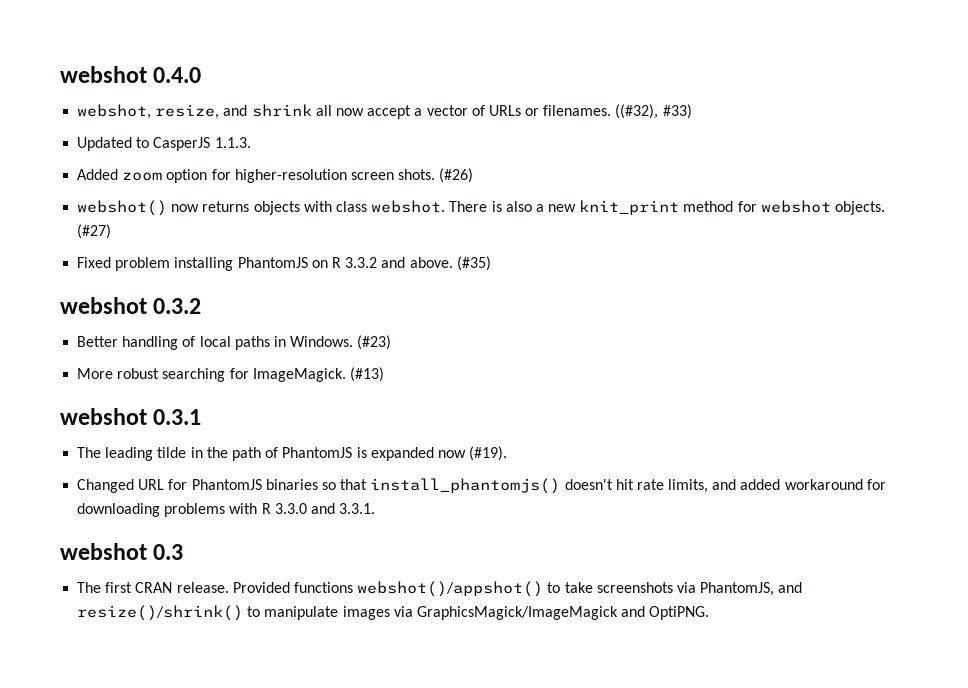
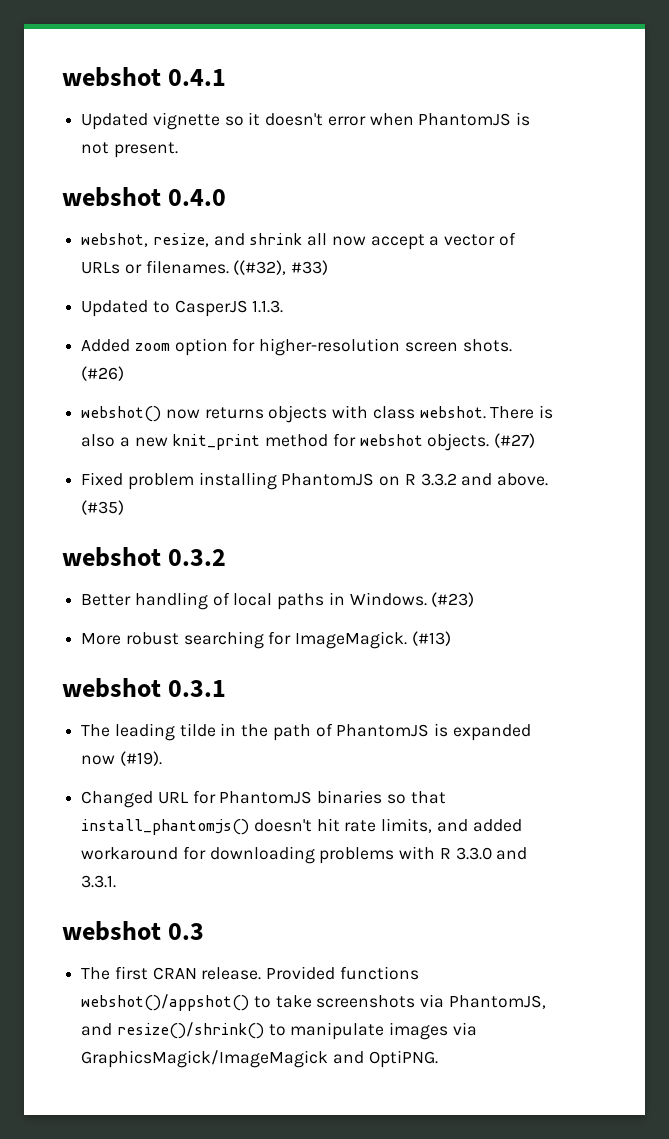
+ webshot 0.4.1
+ Updated vignette so it doesn't error when PhantomJS is not present.

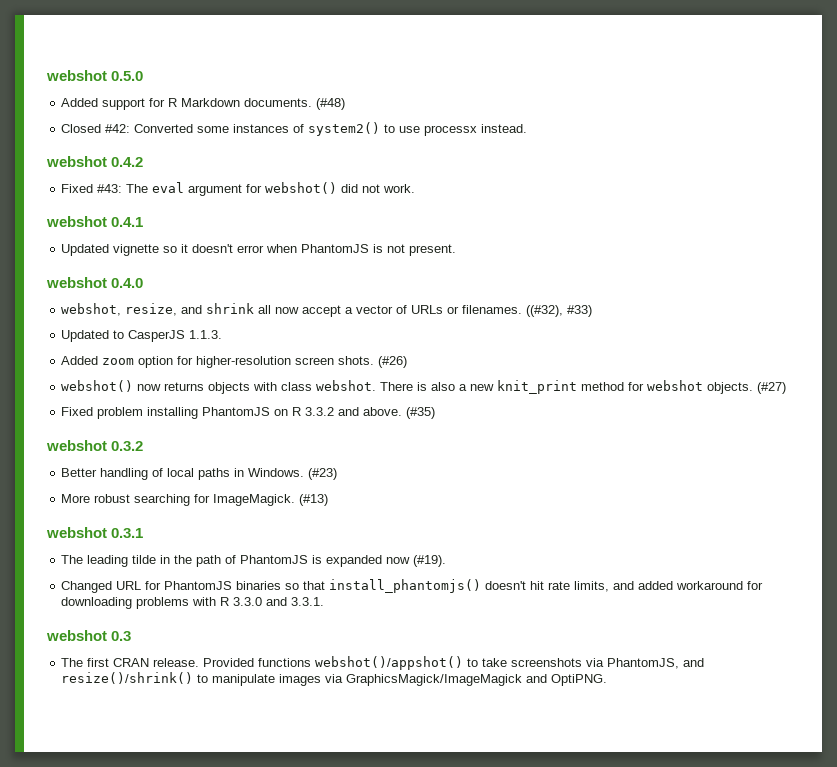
+ webshot 0.5.0
+ Added support for R Markdown documents. (#48)
+ Closed #42: Converted some instances of system2() to use processx instead.
+ webshot 0.4.2
+ Fixed #43: The eval argument for webshot() did not work.

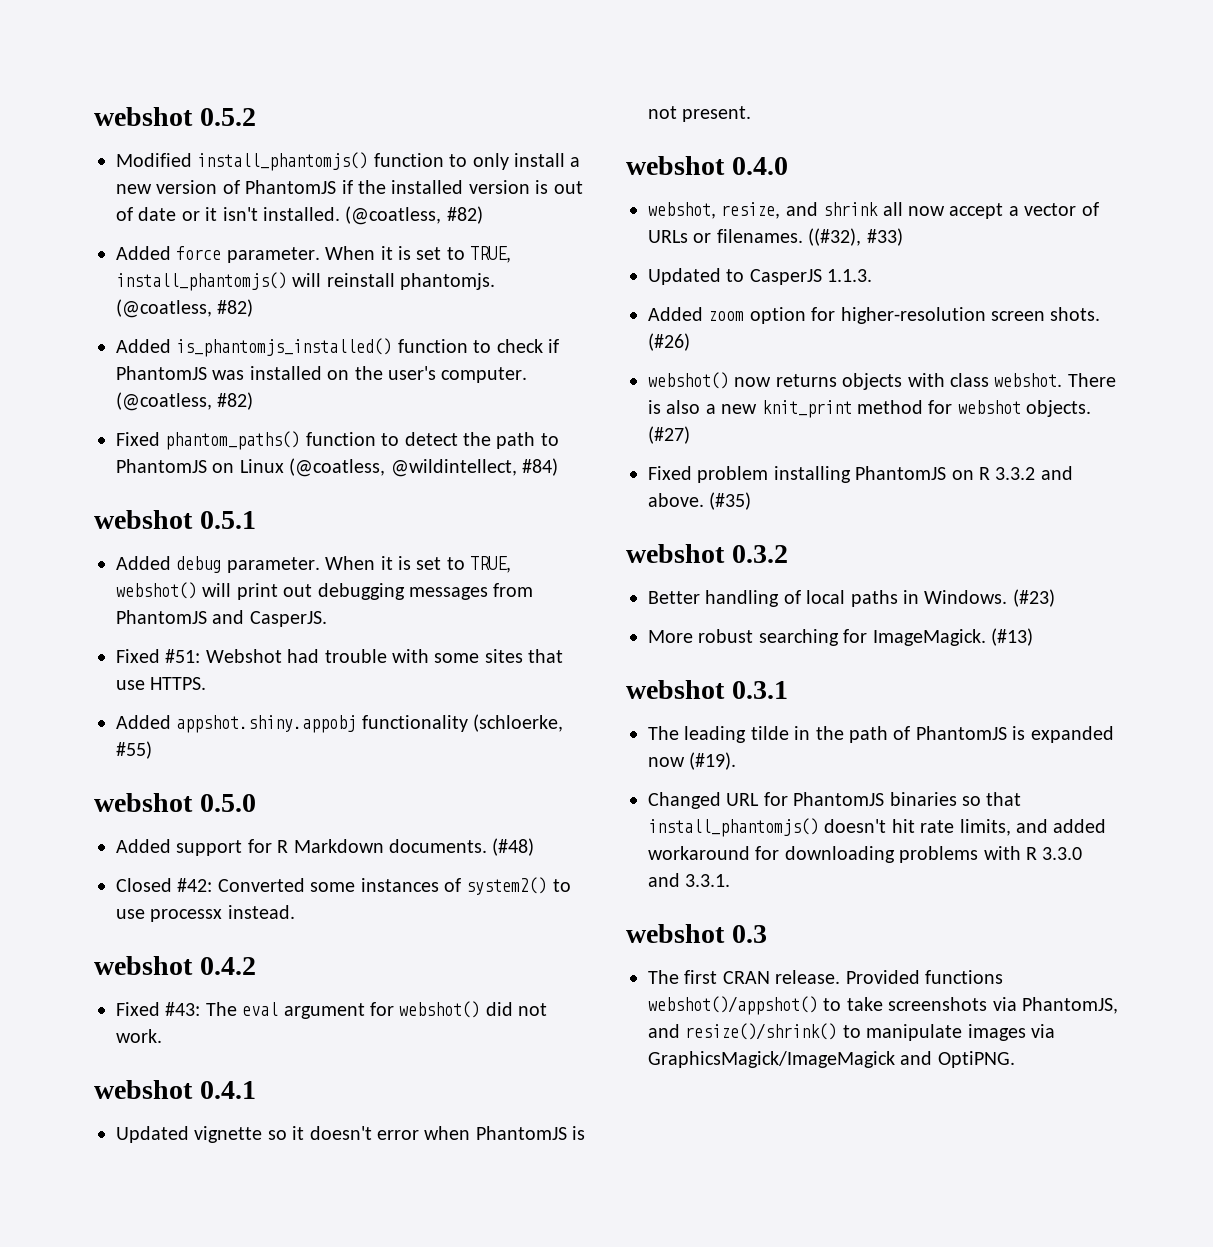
+ webshot 0.5.2
+ Modified install_phantomjs() function to only install a new version of PhantomJS if the installed version is out of date or it isn't installed. (@coatless, #82)
+ Added force parameter. When it is set to TRUE, install_phantomjs() will reinstall phantomjs. (@coatless, #82)
+ Added is_phantomjs_installed() function to check if PhantomJS was installed on the user's computer. (@coatless, #82)
+ Fixed phantom_paths() function to detect the path to PhantomJS on Linux (@coatless, @wildintellect, #84)
+ webshot 0.5.1
+ Added debug parameter. When it is set to TRUE, webshot() will print out debugging messages from PhantomJS and CasperJS.
+ Fixed #51: Webshot had trouble with some sites that use HTTPS.
+ Added appshot.shiny.appobj functionality (schloerke, #55)

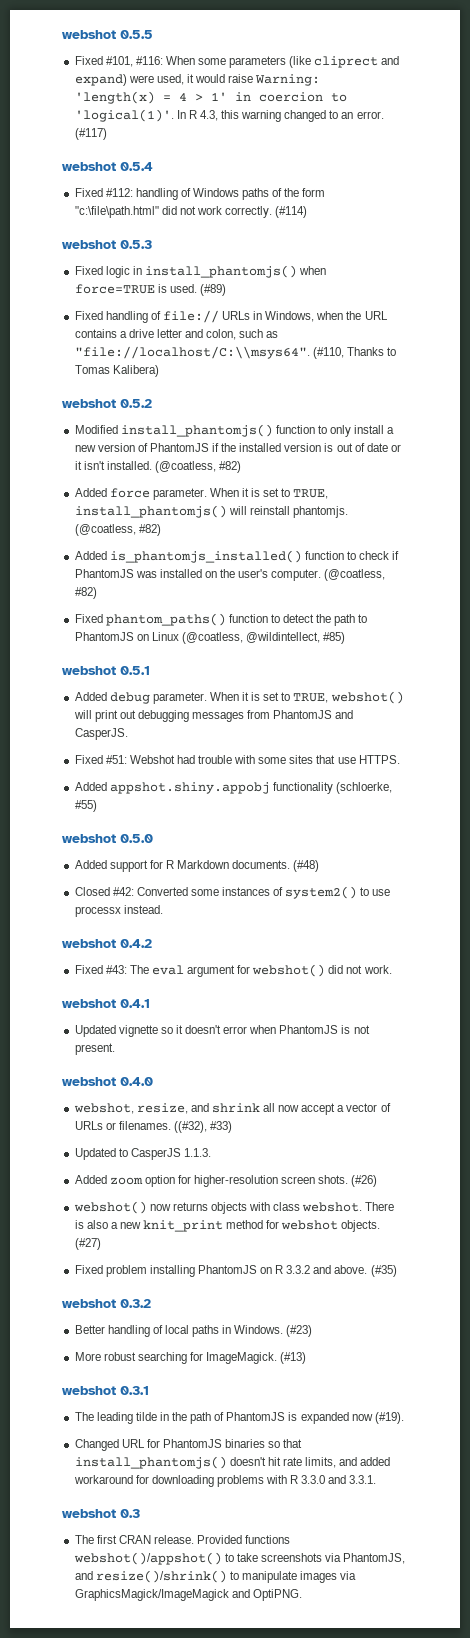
+ webshot 0.5.5
+ Fixed #101, #116: When some parameters (like cliprect and expand) were used, it would raise Warning: 'length(x) = 4 > 1' in coercion to 'logical(1)'. In R 4.3, this warning changed to an error. (#117)
+ webshot 0.5.4
+ Fixed #112: handling of Windows paths of the form "c:\file\path.html" did not work correctly. (#114)
+ webshot 0.5.3
+ Fixed logic in install_phantomjs() when force=TRUE is used. (#89)
+ Fixed handling of file:// URLs in Windows, when the URL contains a drive letter and colon, such as "file://localhost/C:\\msys64". (#110, Thanks to Tomas Kalibera)
- Fixed phantom_paths() function to detect the path to PhantomJS on Linux (@coatless, @wildintellect, #84)
+ Fixed phantom_paths() function to detect the path to PhantomJS on Linux (@coatless, @wildintellect, #85)

